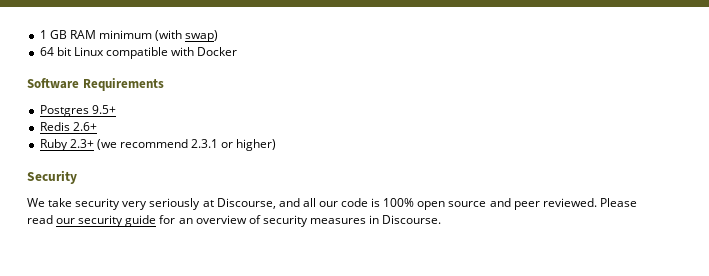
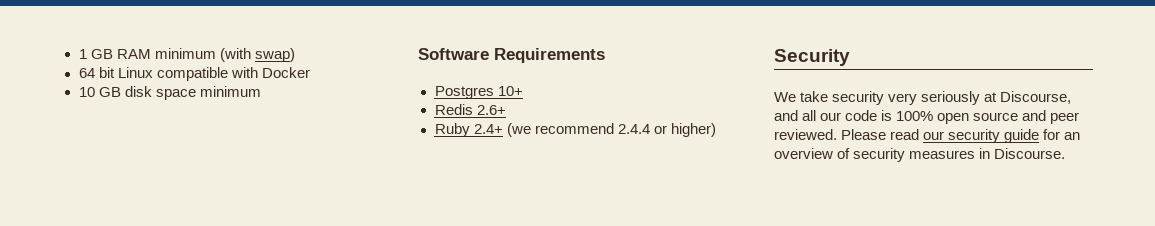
+ 10 GB disk space minimum
- Postgres 9.5+
+ Postgres 10+
- Ruby 2.3+ (we recommend 2.3.1 or higher)
+ Ruby 2.4+ (we recommend 2.4.4 or higher)

